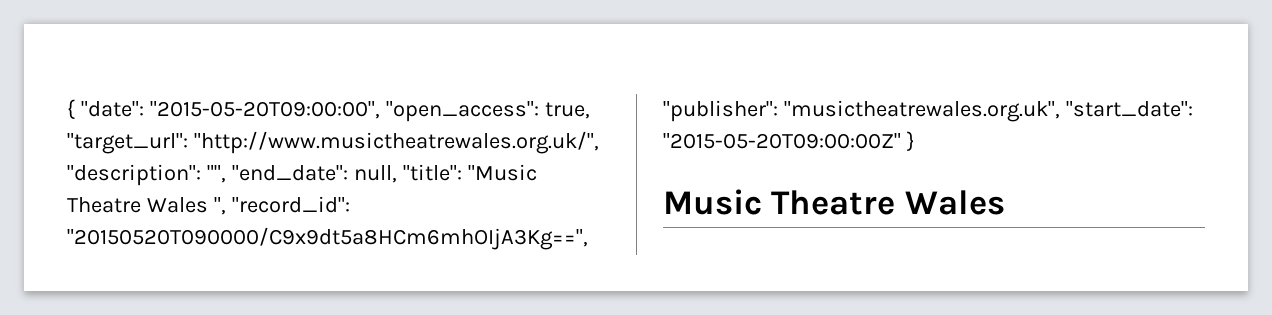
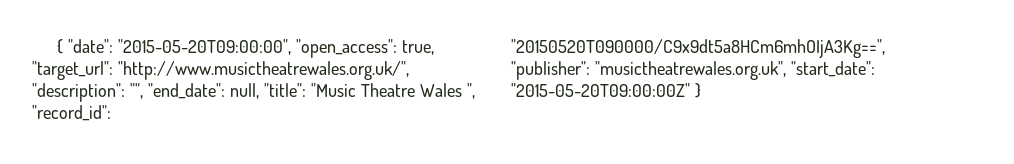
- Music Theatre Wales

